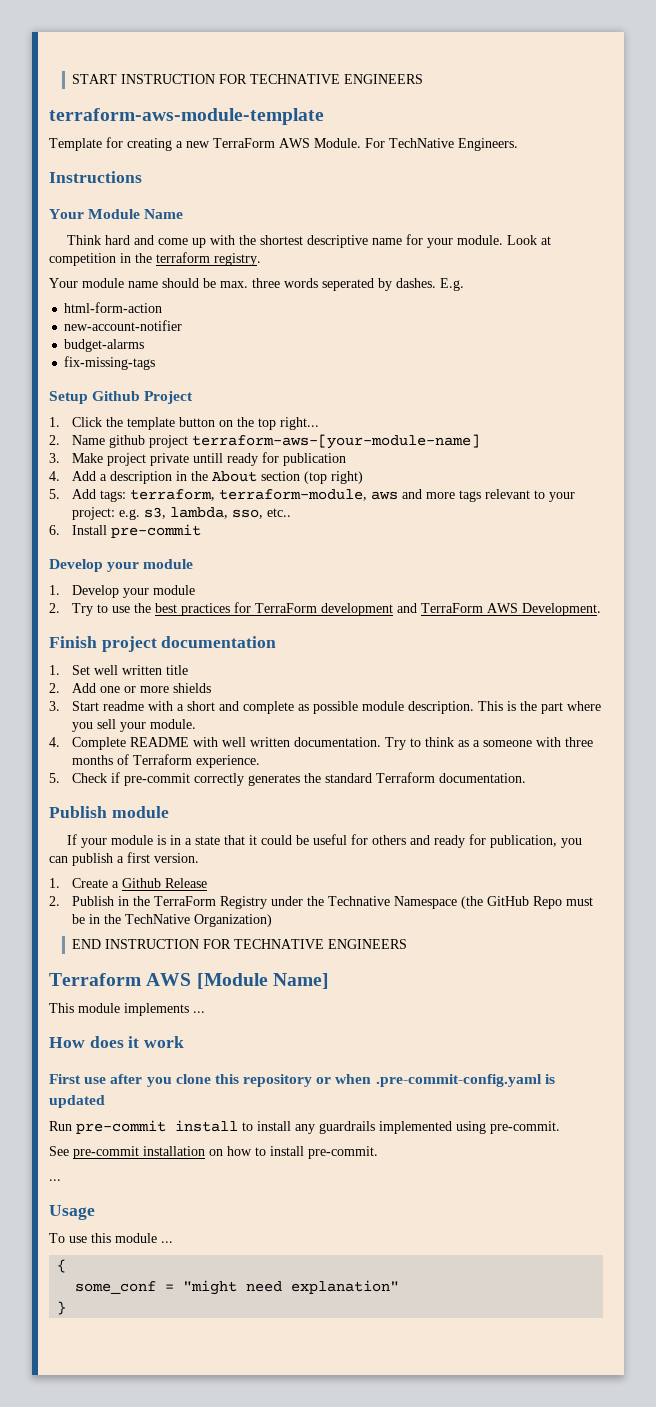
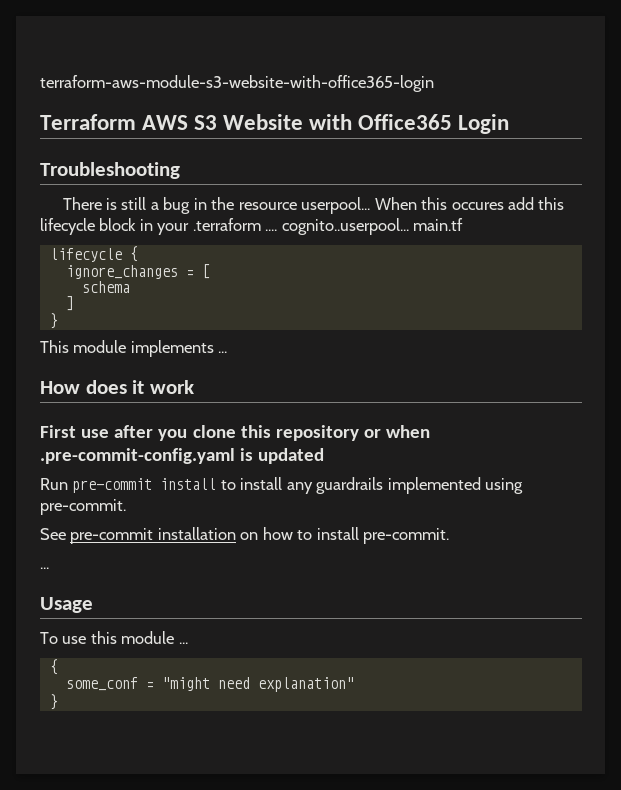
- START INSTRUCTION FOR TECHNATIVE ENGINEERS
- terraform-aws-module-template
- Template for creating a new TerraForm AWS Module. For TechNative Engineers.
- Instructions
- Your Module Name
- Think hard and come up with the shortest descriptive name for your module. Look at competition in the terraform registry.
- Your module name should be max. three words seperated by dashes. E.g.
- html-form-action
- new-account-notifier
- budget-alarms
- fix-missing-tags
- Setup Github Project
- 1. Click the template button on the top right...
- 2. Name github project terraform-aws-[your-module-name]
- 3. Make project private untill ready for publication
- 4. Add a description in the About section (top right)
- 5. Add tags: terraform, terraform-module, aws and more tags relevant to your project: e.g. s3, lambda, sso, etc..
- 6. Install pre-commit
- Develop your module
- 1. Develop your module
- 2. Try to use the best practices for TerraForm development and TerraForm AWS Development.
- Finish project documentation
- 1. Set well written title
- 2. Add one or more shields
- 3. Start readme with a short and complete as possible module description. This is the part where you sell your module.
- 4. Complete README with well written documentation. Try to think as a someone with three months of Terraform experience.
- 5. Check if pre-commit correctly generates the standard Terraform documentation.
- Publish module
- If your module is in a state that it could be useful for others and ready for publication, you can publish a first version.
- 1. Create a Github Release
- 2. Publish in the TerraForm Registry under the Technative Namespace (the GitHub Repo must be in the TechNative Organization)
- END INSTRUCTION FOR TECHNATIVE ENGINEERS
- Terraform AWS [Module Name]
+ terraform-aws-module-s3-website-with-office365-login
+ Terraform AWS S3 Website with Office365 Login
+ Troubleshooting
+ There is still a bug in the resource userpool... When this occures add this lifecycle block in your .terraform .... cognito..userpool... main.tf
+ lifecycle {
+ ignore_changes = [
+ schema
+ ]
+ }

